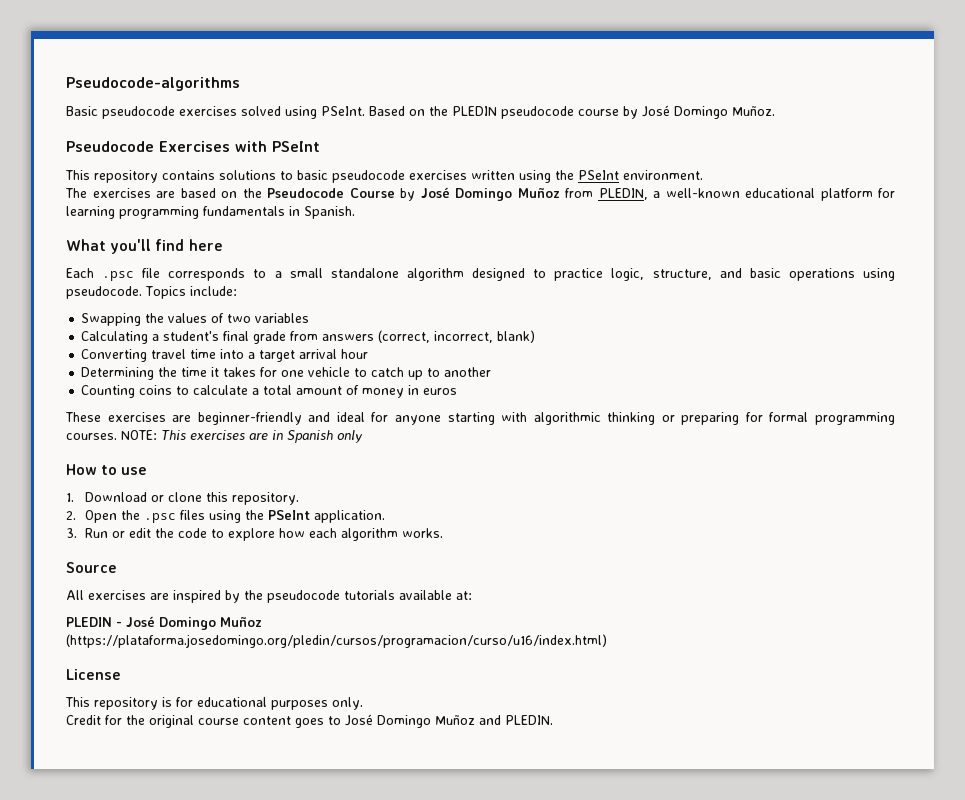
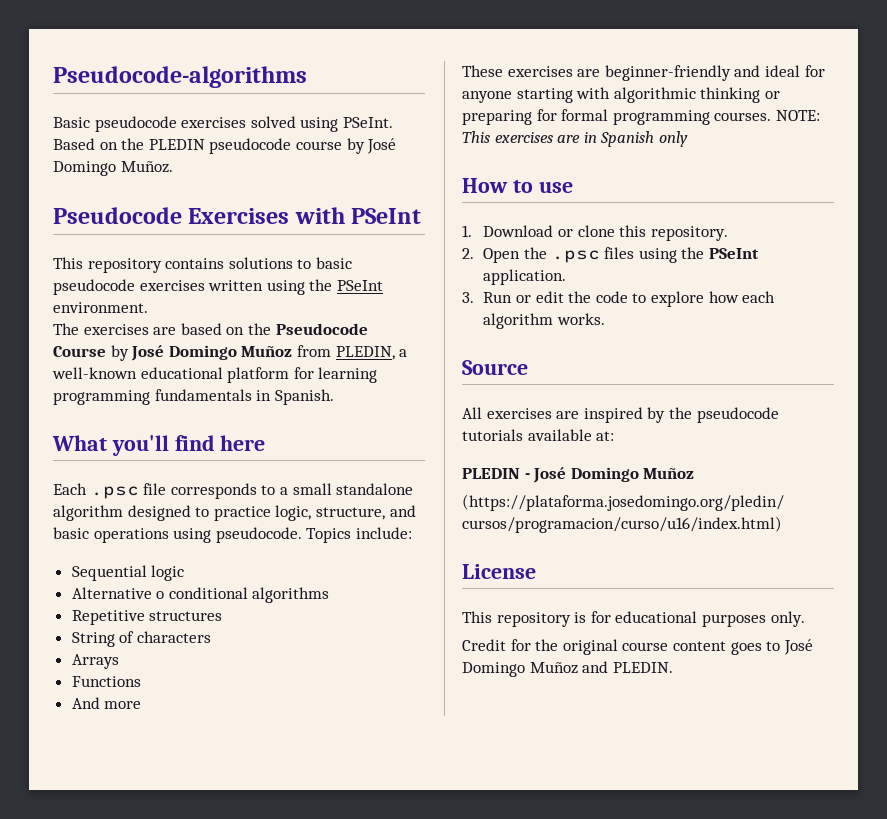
- Swapping the values of two variables
- Calculating a student's final grade from answers (correct, incorrect, blank)
- Converting travel time into a target arrival hour
- Determining the time it takes for one vehicle to catch up to another
- Counting coins to calculate a total amount of money in euros
+ Sequential logic
+ Alternative o conditional algorithms
+ Repetitive structures
+ String of characters
+ Arrays
+ Functions
+ And more

